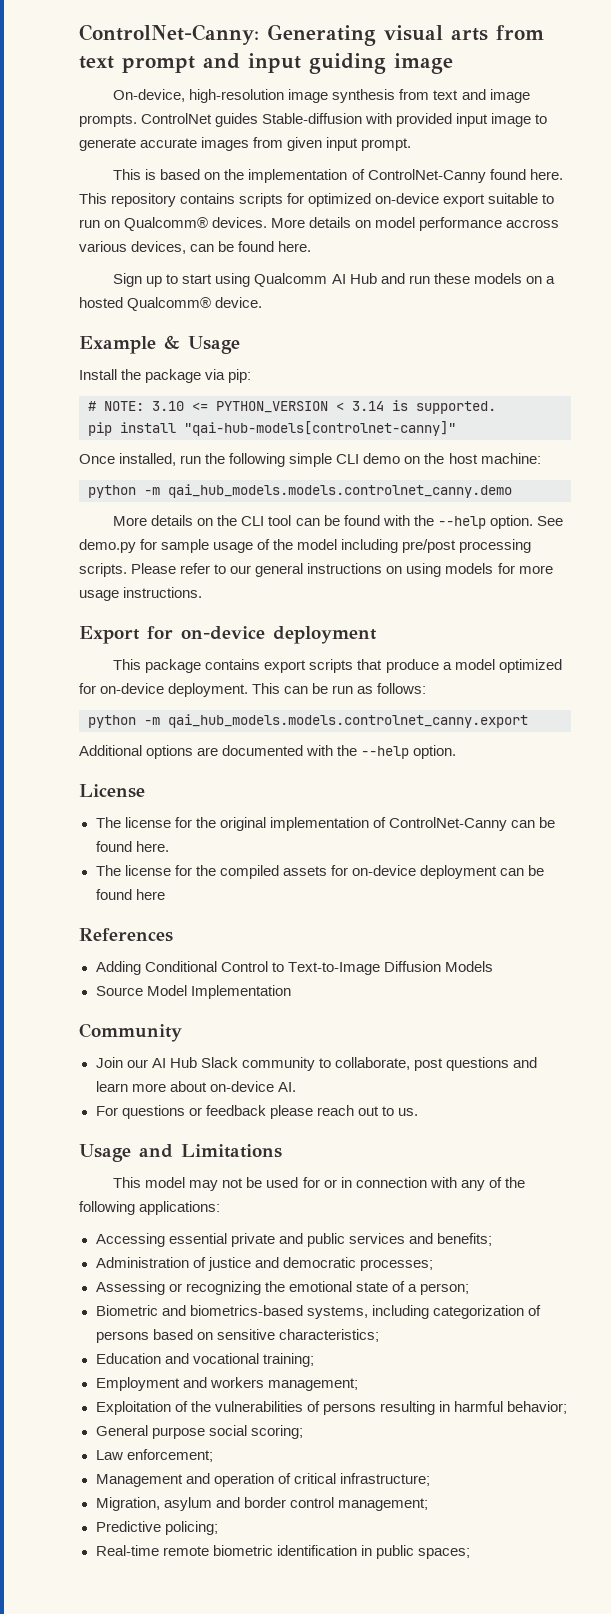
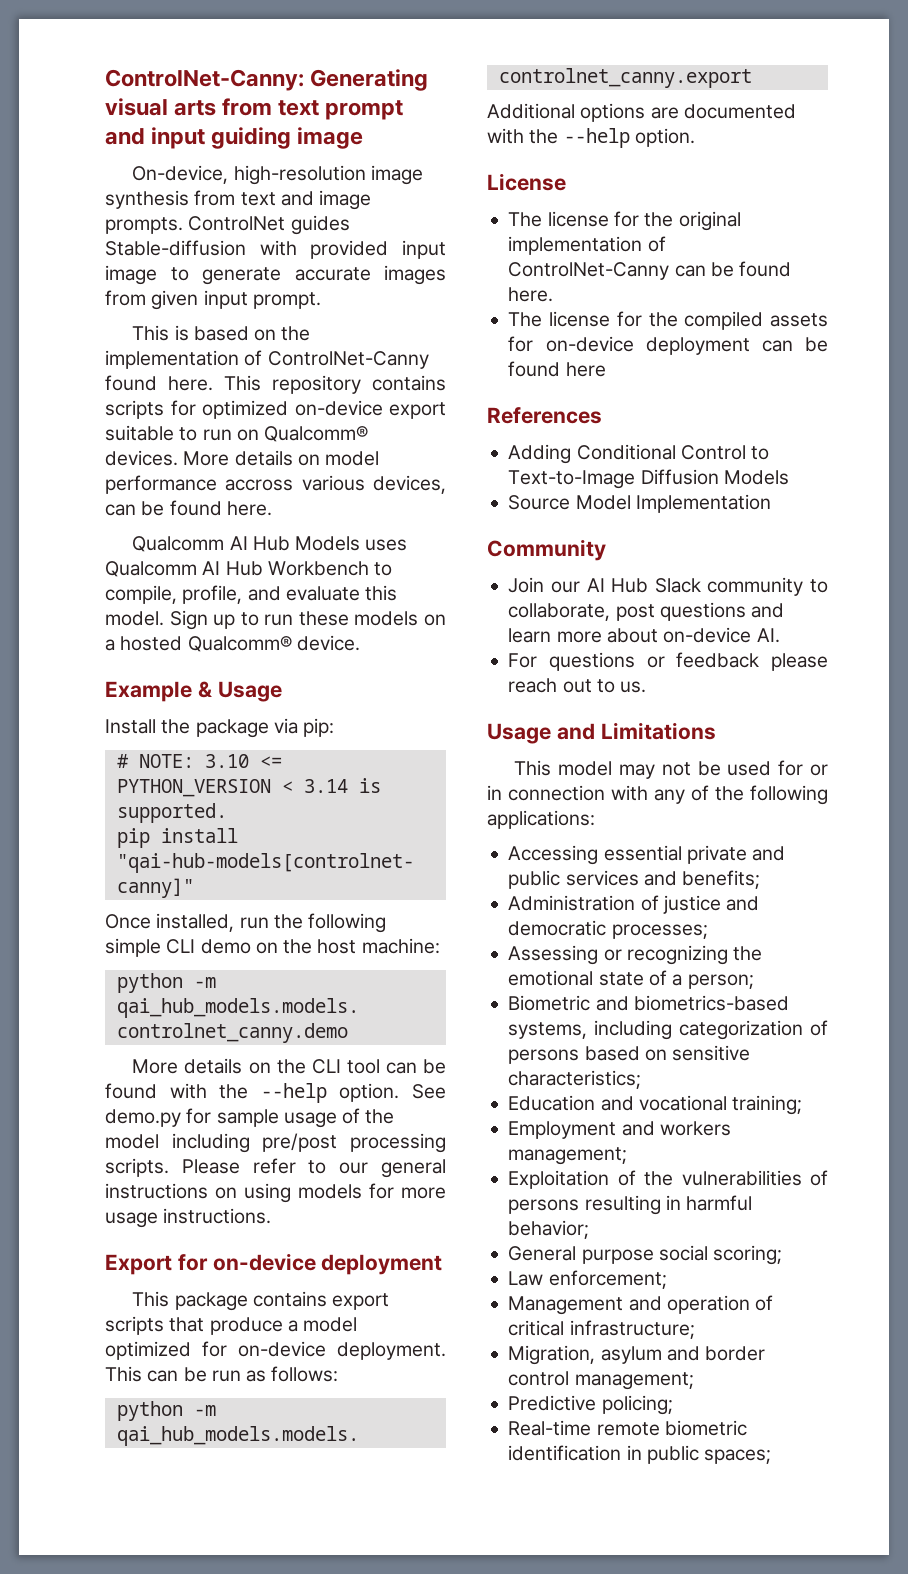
- Sign up to start using Qualcomm AI Hub and run these models on a hosted Qualcomm® device.
+ Qualcomm AI Hub Models uses Qualcomm AI Hub Workbench to compile, profile, and evaluate this model. Sign up to run these models on a hosted Qualcomm® device.

